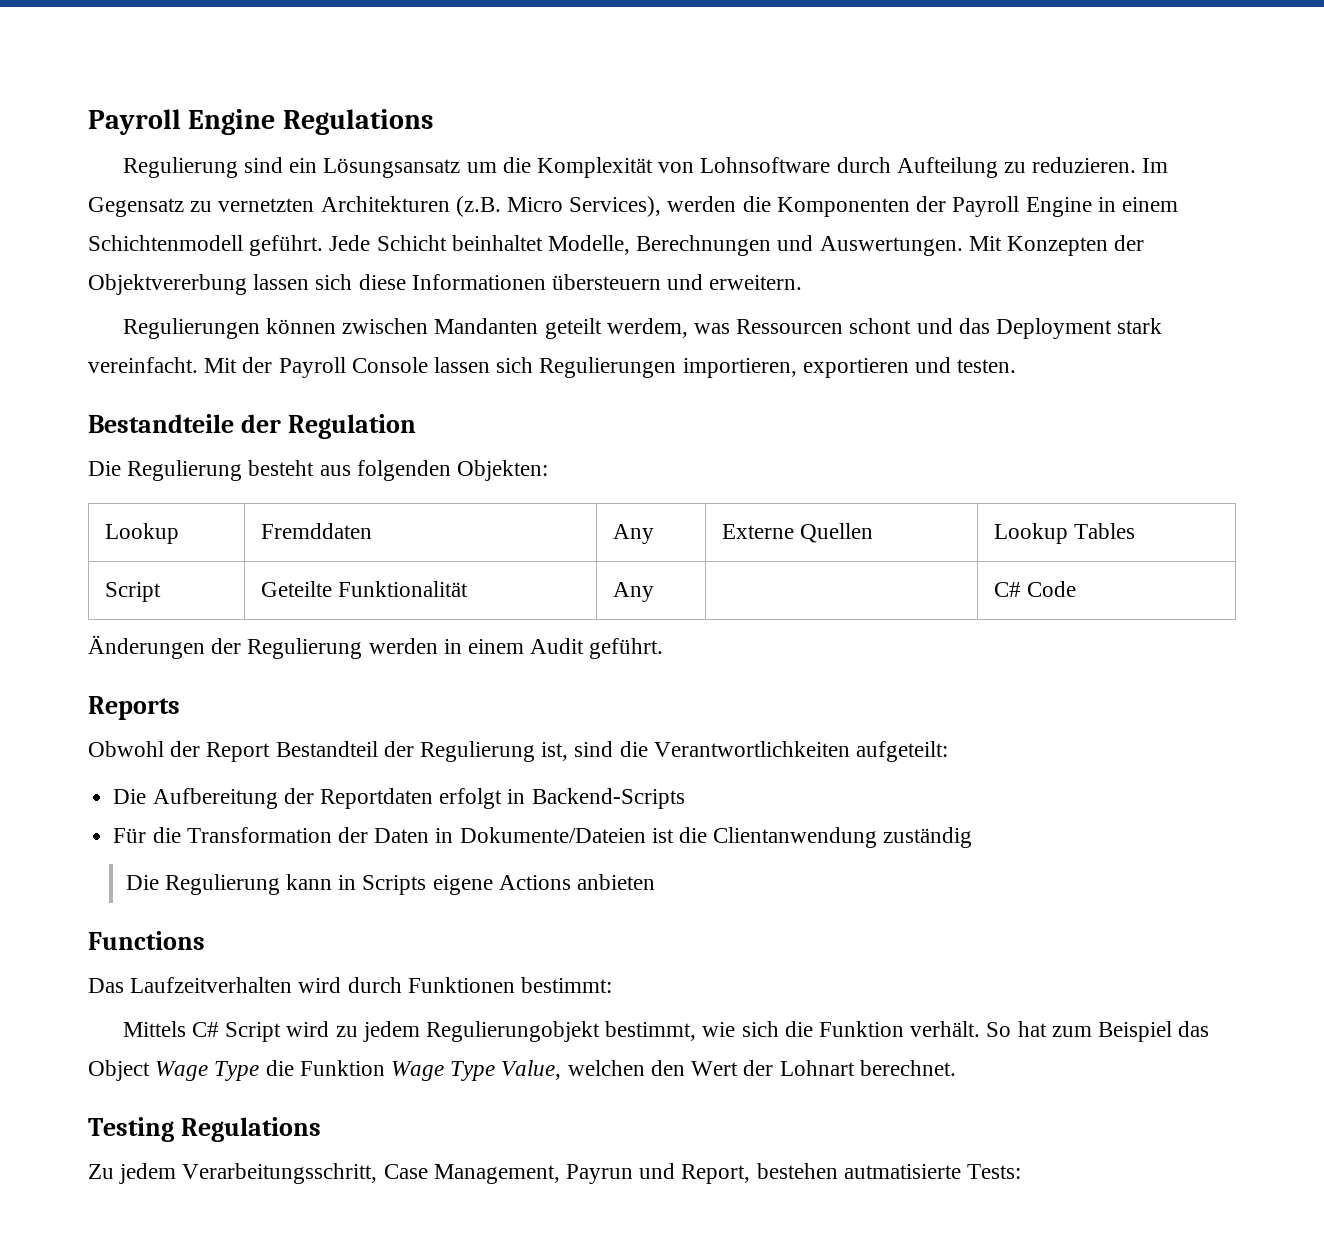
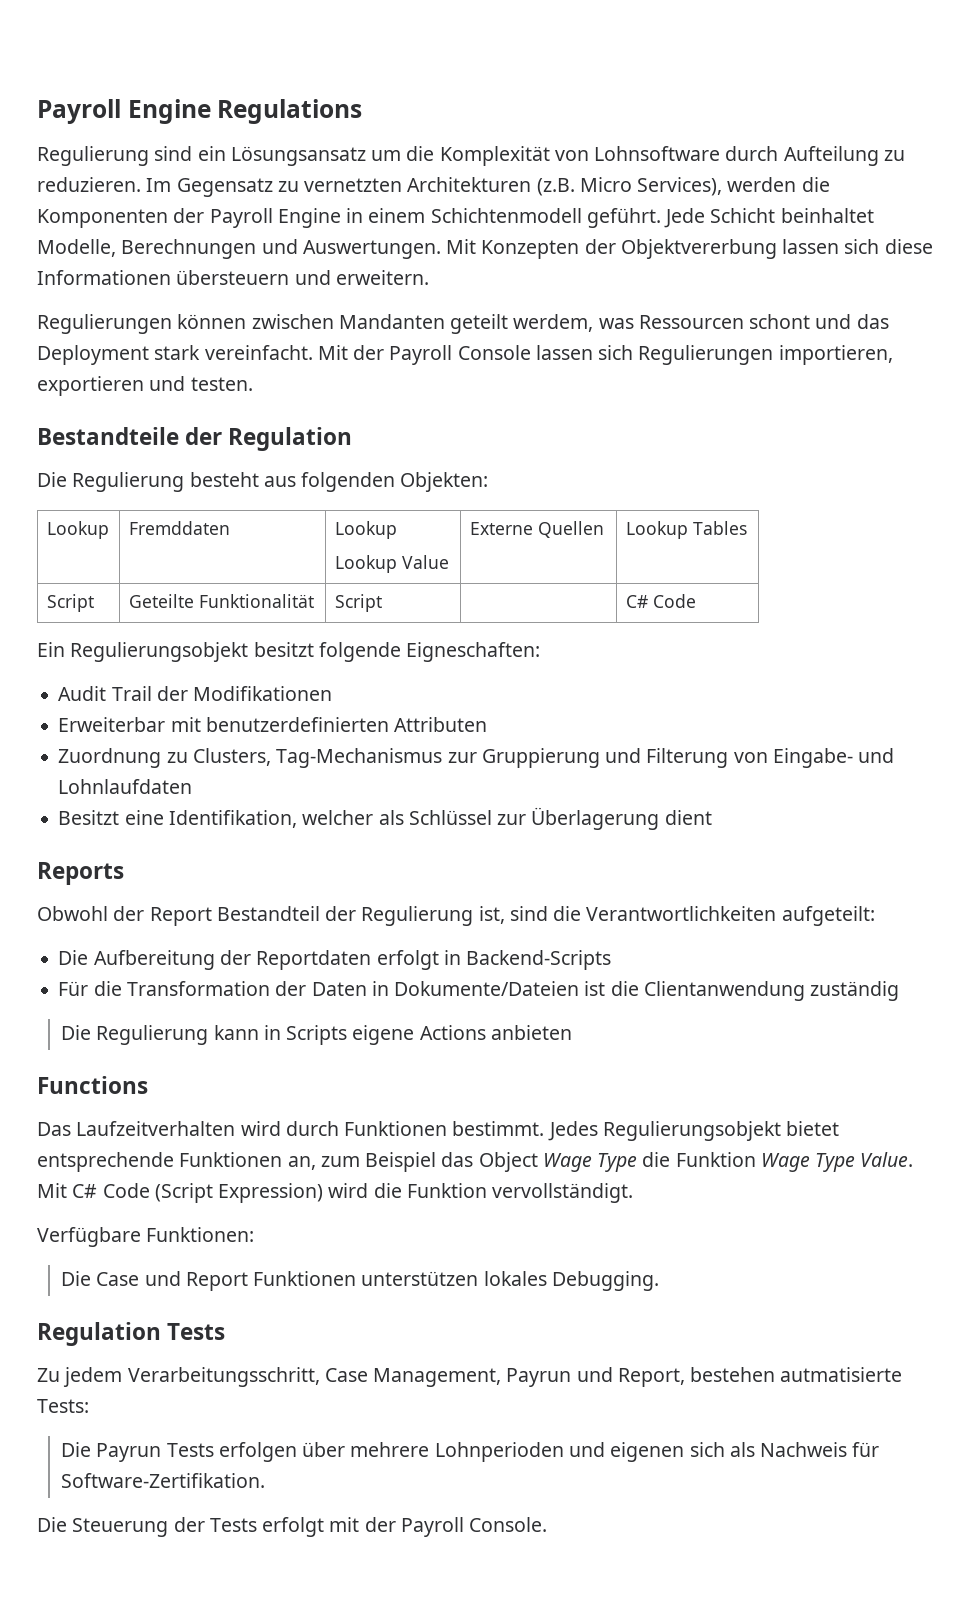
- Lookup | Fremddaten | Any | Externe Quellen | Lookup Tables
+ Lookup | Fremddaten | Lookup
+ Lookup Value | Externe Quellen | Lookup Tables
- Script | Geteilte Funktionalität | Any | | C# Code
+ Script | Geteilte Funktionalität | Script | | C# Code
- Änderungen der Regulierung werden in einem Audit geführt.
+ Ein Regulierungsobjekt besitzt folgende Eigneschaften:
+ Audit Trail der Modifikationen
+ Erweiterbar mit benutzerdefinierten Attributen
+ Zuordnung zu Clusters, Tag-Mechanismus zur Gruppierung und Filterung von Eingabe- und Lohnlaufdaten
+ Besitzt eine Identifikation, welcher als Schlüssel zur Überlagerung dient
- Das Laufzeitverhalten wird durch Funktionen bestimmt:
- Mittels C# Script wird zu jedem Regulierungobjekt bestimmt, wie sich die Funktion verhält. So hat zum Beispiel das Object Wage Type die Funktion Wage Type Value, welchen den Wert der Lohnart berechnet.
- Testing Regulations
+ Das Laufzeitverhalten wird durch Funktionen bestimmt. Jedes Regulierungsobjekt bietet entsprechende Funktionen an, zum Beispiel das Object Wage Type die Funktion Wage Type Value. Mit C# Code (Script Expression) wird die Funktion vervollständigt.
+ Verfügbare Funktionen:
+ Die Case und Report Funktionen unterstützen lokales Debugging.
+ Regulation Tests
+ Die Payrun Tests erfolgen über mehrere Lohnperioden und eigenen sich als Nachweis für Software-Zertifikation.
+ Die Steuerung der Tests erfolgt mit der Payroll Console.

